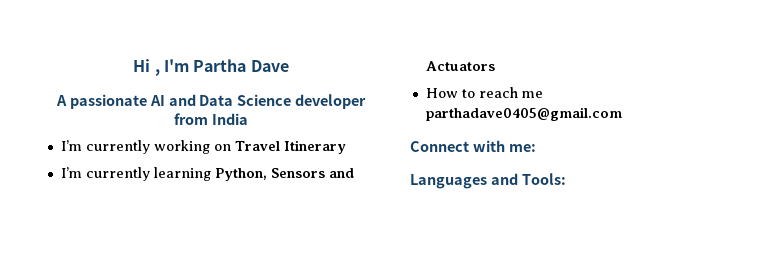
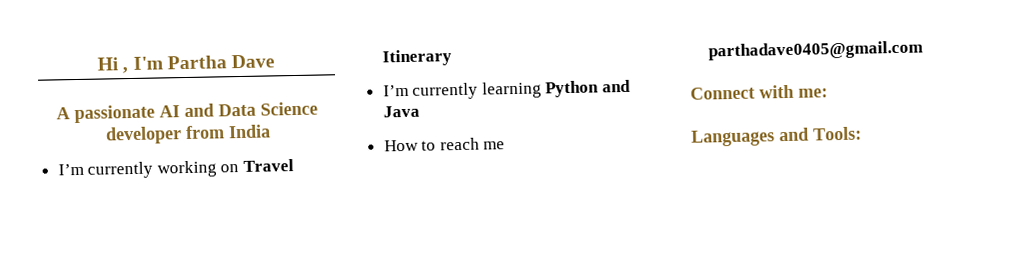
- I’m currently learning Python, Sensors and Actuators
+ I’m currently learning Python and Java

